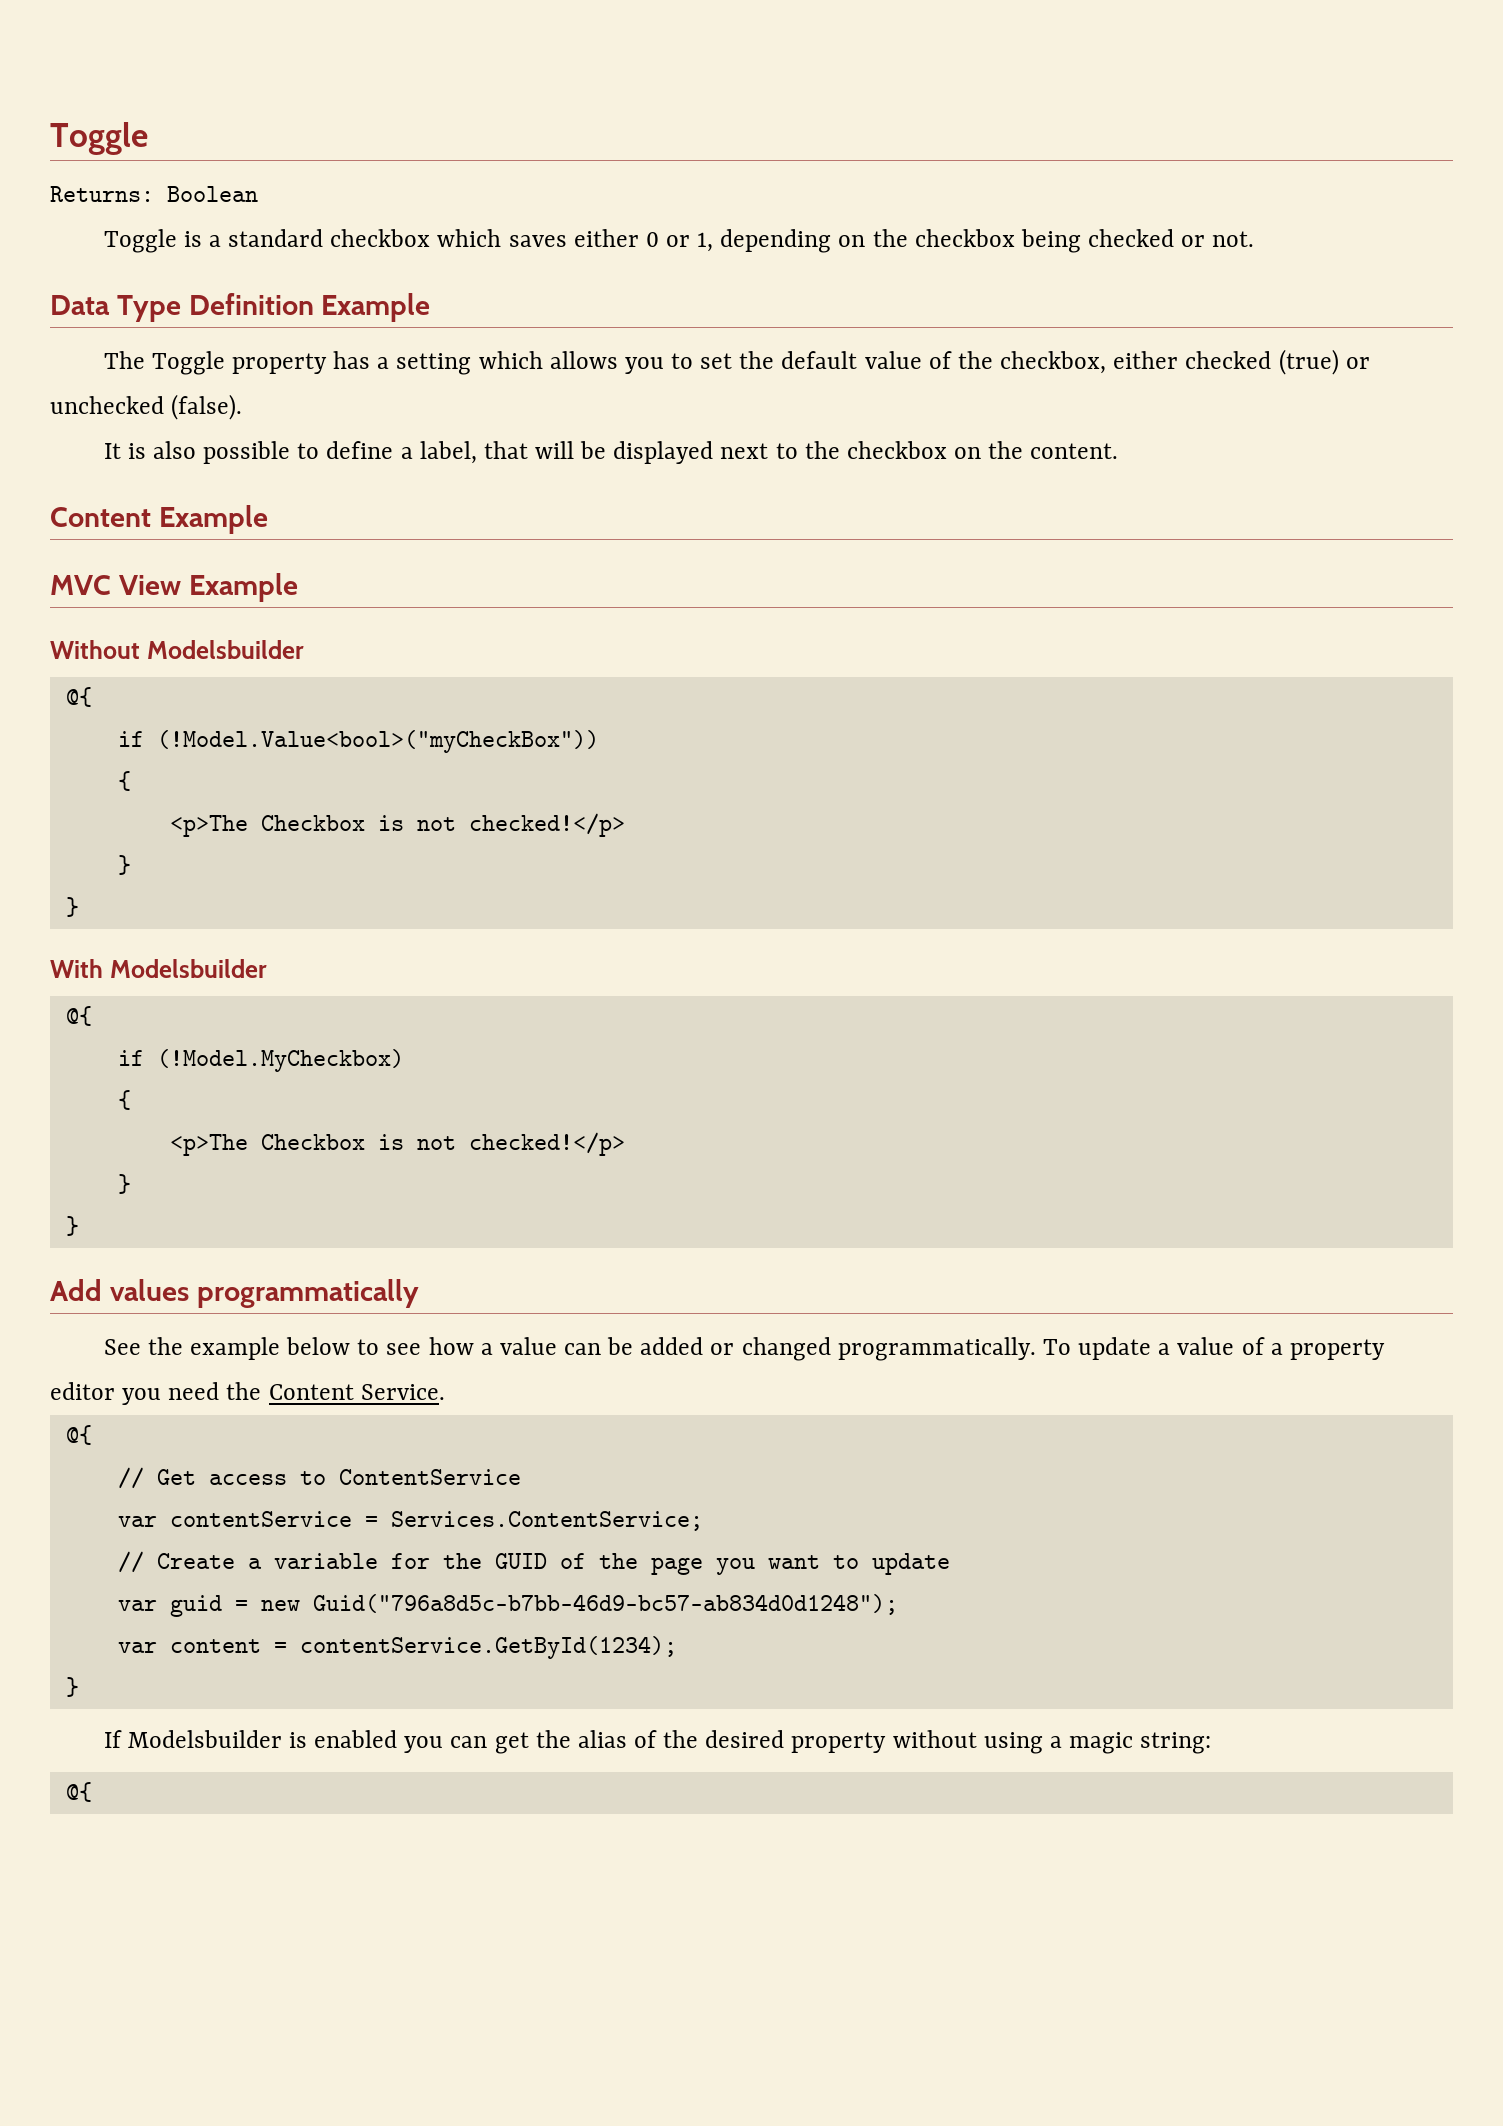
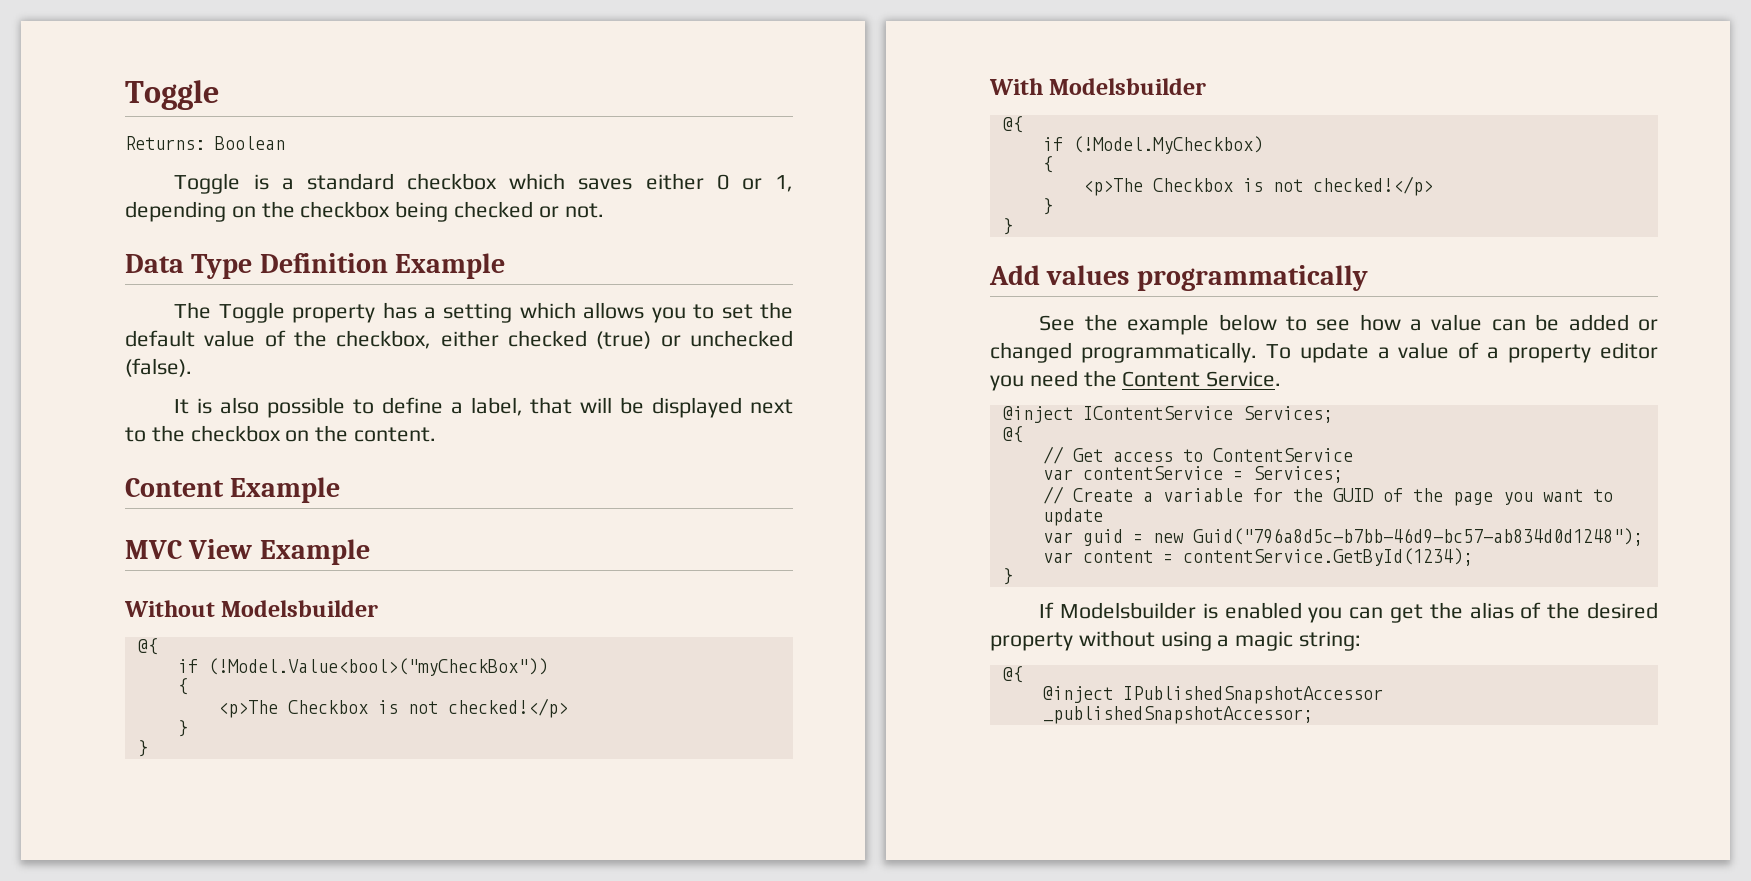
+ @inject IContentService Services;
- var contentService = Services.ContentService;
+ var contentService = Services;
+ @inject IPublishedSnapshotAccessor _publishedSnapshotAccessor;

